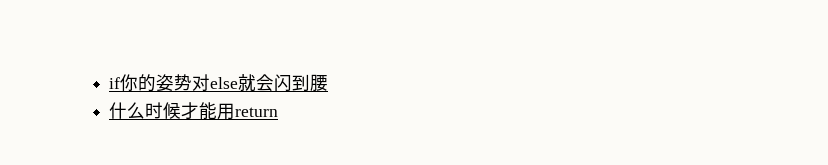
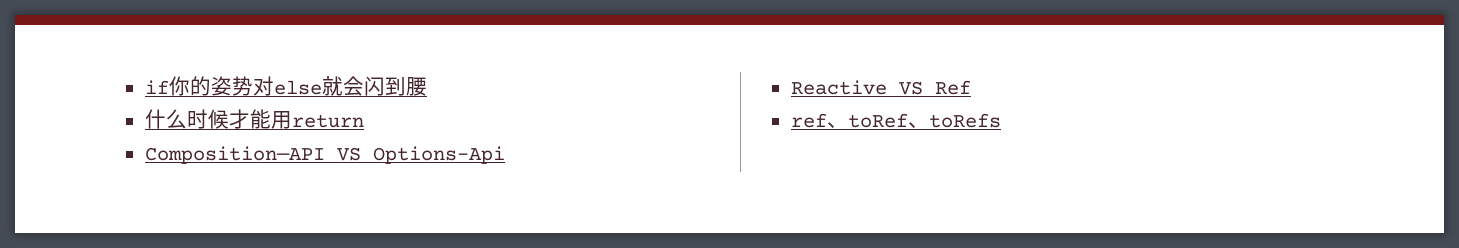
+ Composition—API VS Options-Api
+ Reactive VS Ref
+ ref、toRef、toRefs

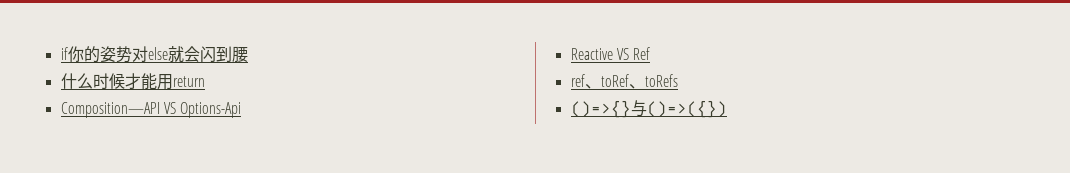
+ ()=>{}与()=>({})

